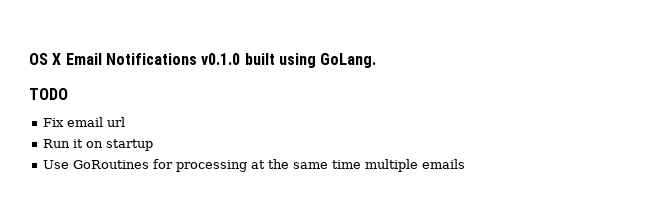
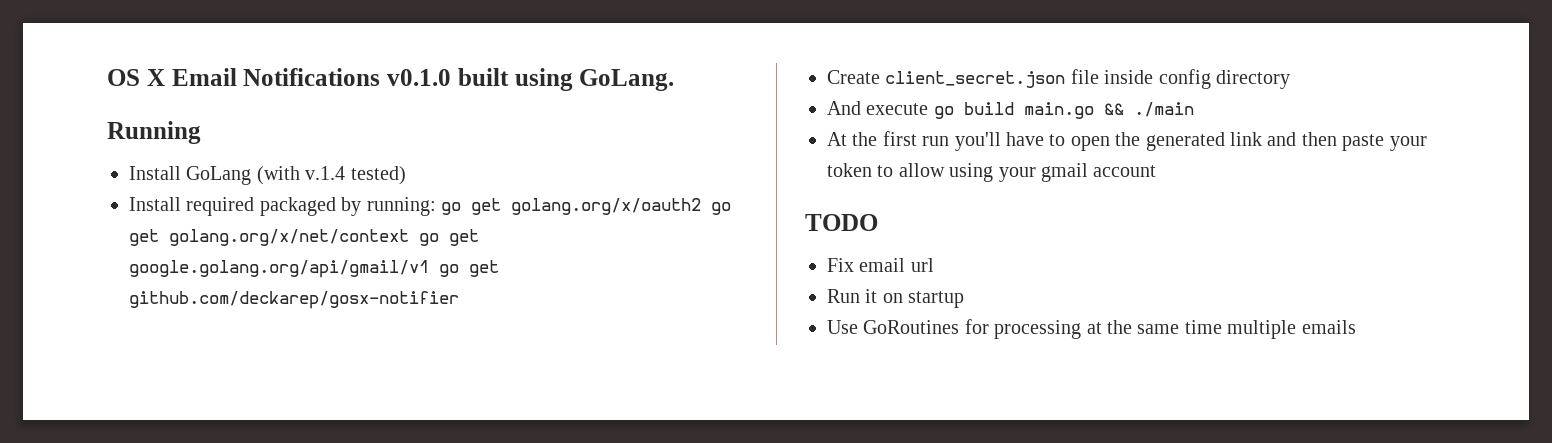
+ Running
+ Install GoLang (with v.1.4 tested)
+ Install required packaged by running: go get golang.org/x/oauth2 go get golang.org/x/net/context go get google.golang.org/api/gmail/v1 go get github.com/deckarep/gosx-notifier
+ Create client_secret.json file inside config directory
+ And execute go build main.go && ./main
+ At the first run you'll have to open the generated link and then paste your token to allow using your gmail account

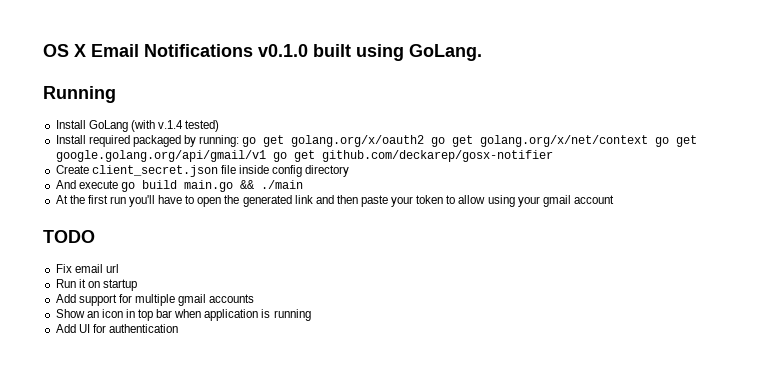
- Use GoRoutines for processing at the same time multiple emails
+ Add support for multiple gmail accounts
+ Show an icon in top bar when application is running
+ Add UI for authentication

